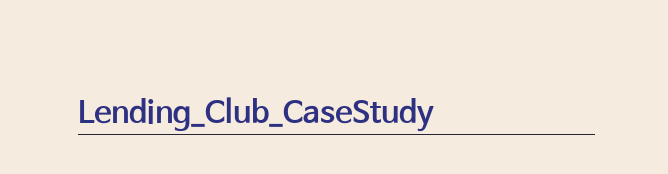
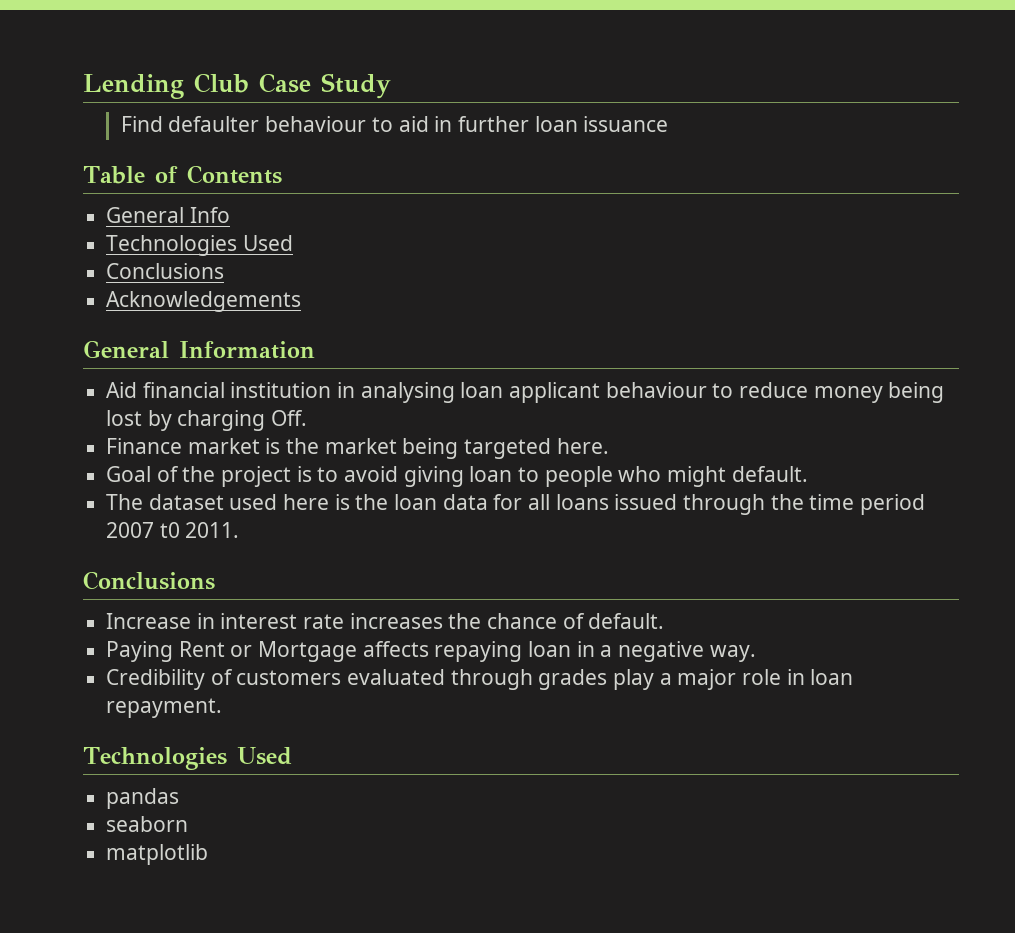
- Lending_Club_CaseStudy
+ Lending Club Case Study
+ Find defaulter behaviour to aid in further loan issuance
+ Table of Contents
+ General Info
+ Technologies Used
+ Conclusions
+ Acknowledgements
+ General Information
+ Aid financial institution in analysing loan applicant behaviour to reduce money being lost by charging Off.
+ Finance market is the market being targeted here.
+ Goal of the project is to avoid giving loan to people who might default.
+ The dataset used here is the loan data for all loans issued through the time period 2007 t0 2011.
+ Conclusions
+ Increase in interest rate increases the chance of default.
+ Paying Rent or Mortgage affects repaying loan in a negative way.
+ Credibility of customers evaluated through grades play a major role in loan repayment.
+ Technologies Used
+ pandas
+ seaborn
+ matplotlib

